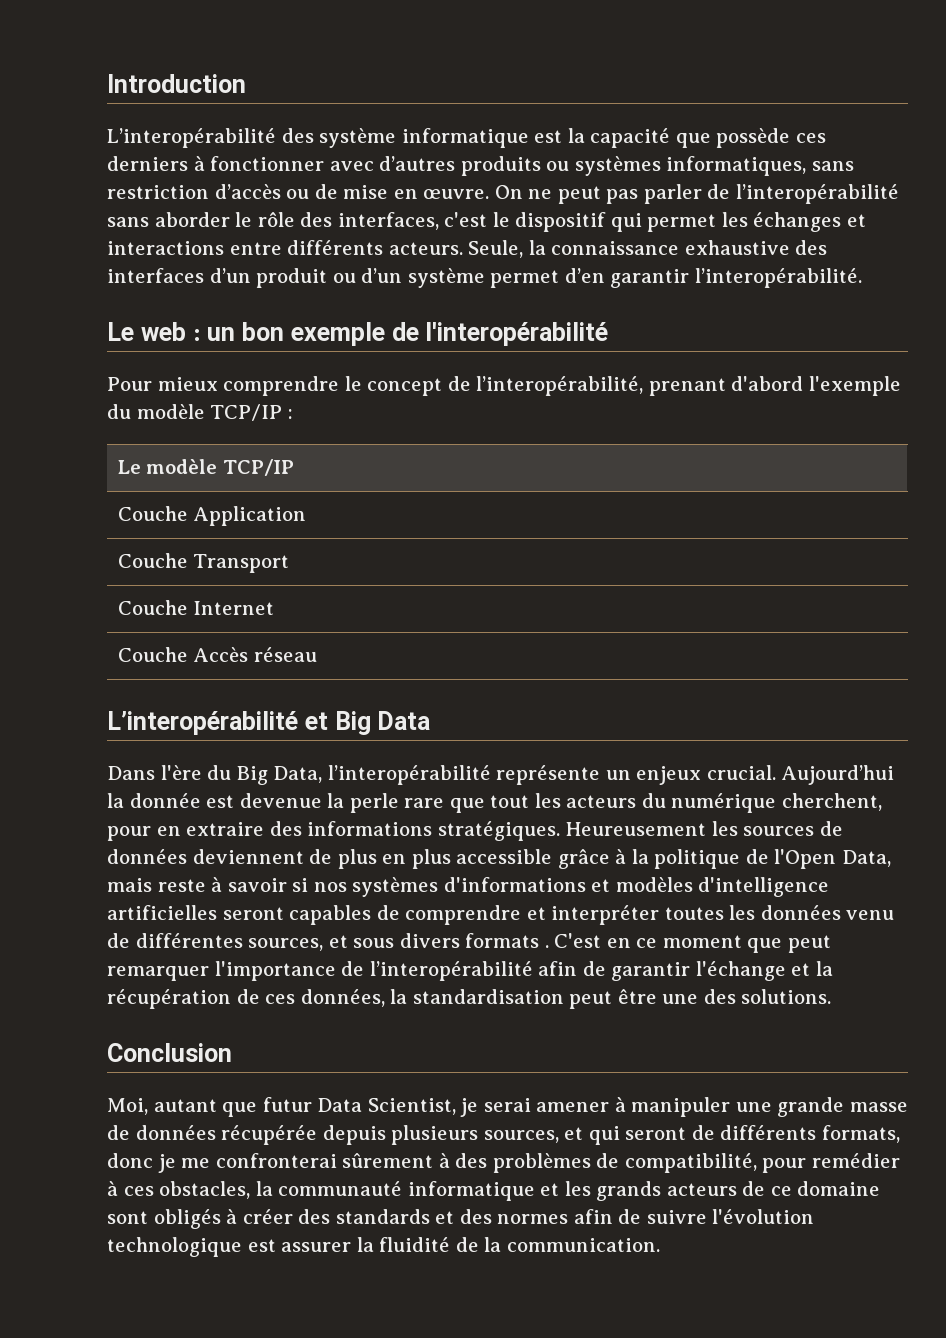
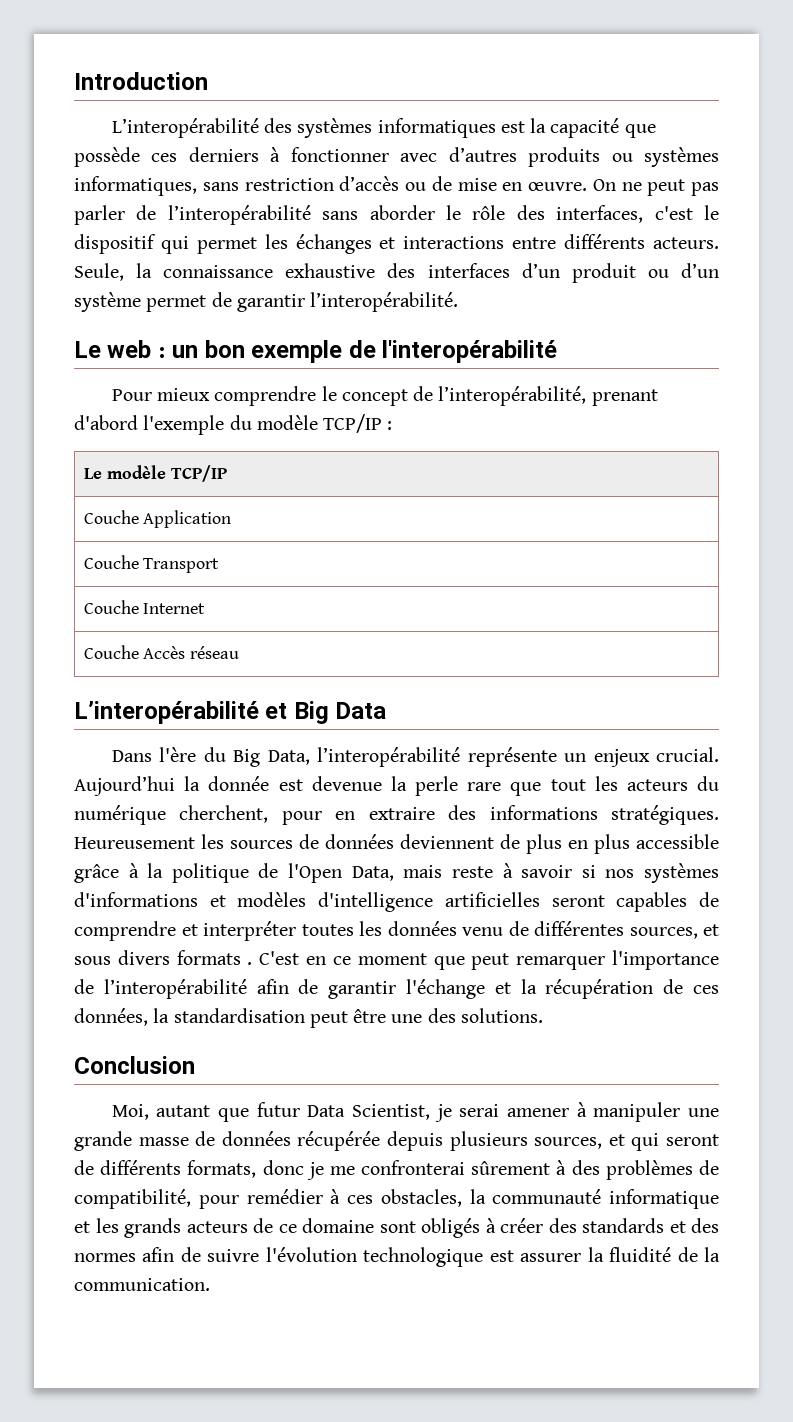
- L’interopérabilité des système informatique est la capacité que possède ces derniers à fonctionner avec d’autres produits ou systèmes informatiques, sans restriction d’accès ou de mise en œuvre.
+ L’interopérabilité des systèmes informatiques est la capacité que possède ces derniers à fonctionner avec d’autres produits ou systèmes informatiques, sans restriction d’accès ou de mise en œuvre.
- Seule, la connaissance exhaustive des interfaces d’un produit ou d’un système permet d’en garantir l’interopérabilité.
+ Seule, la connaissance exhaustive des interfaces d’un produit ou d’un système permet de garantir l’interopérabilité.

